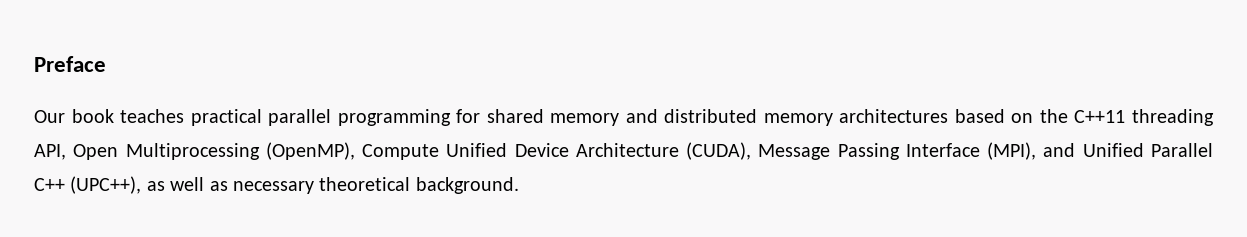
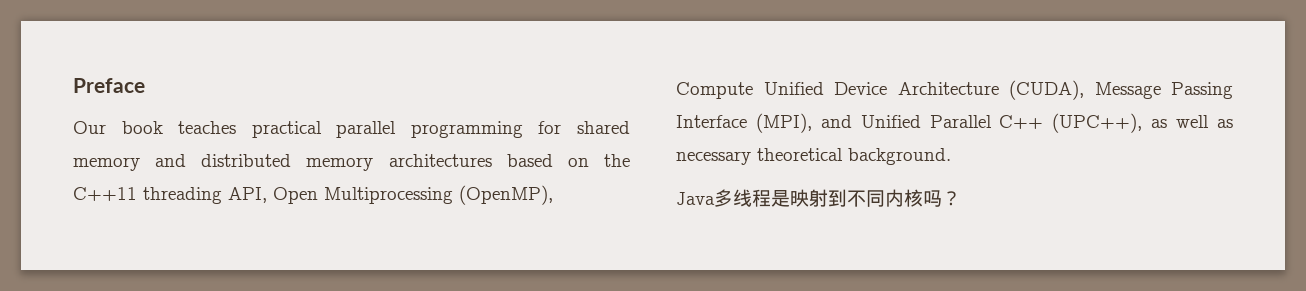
+ Java多线程是映射到不同内核吗？

